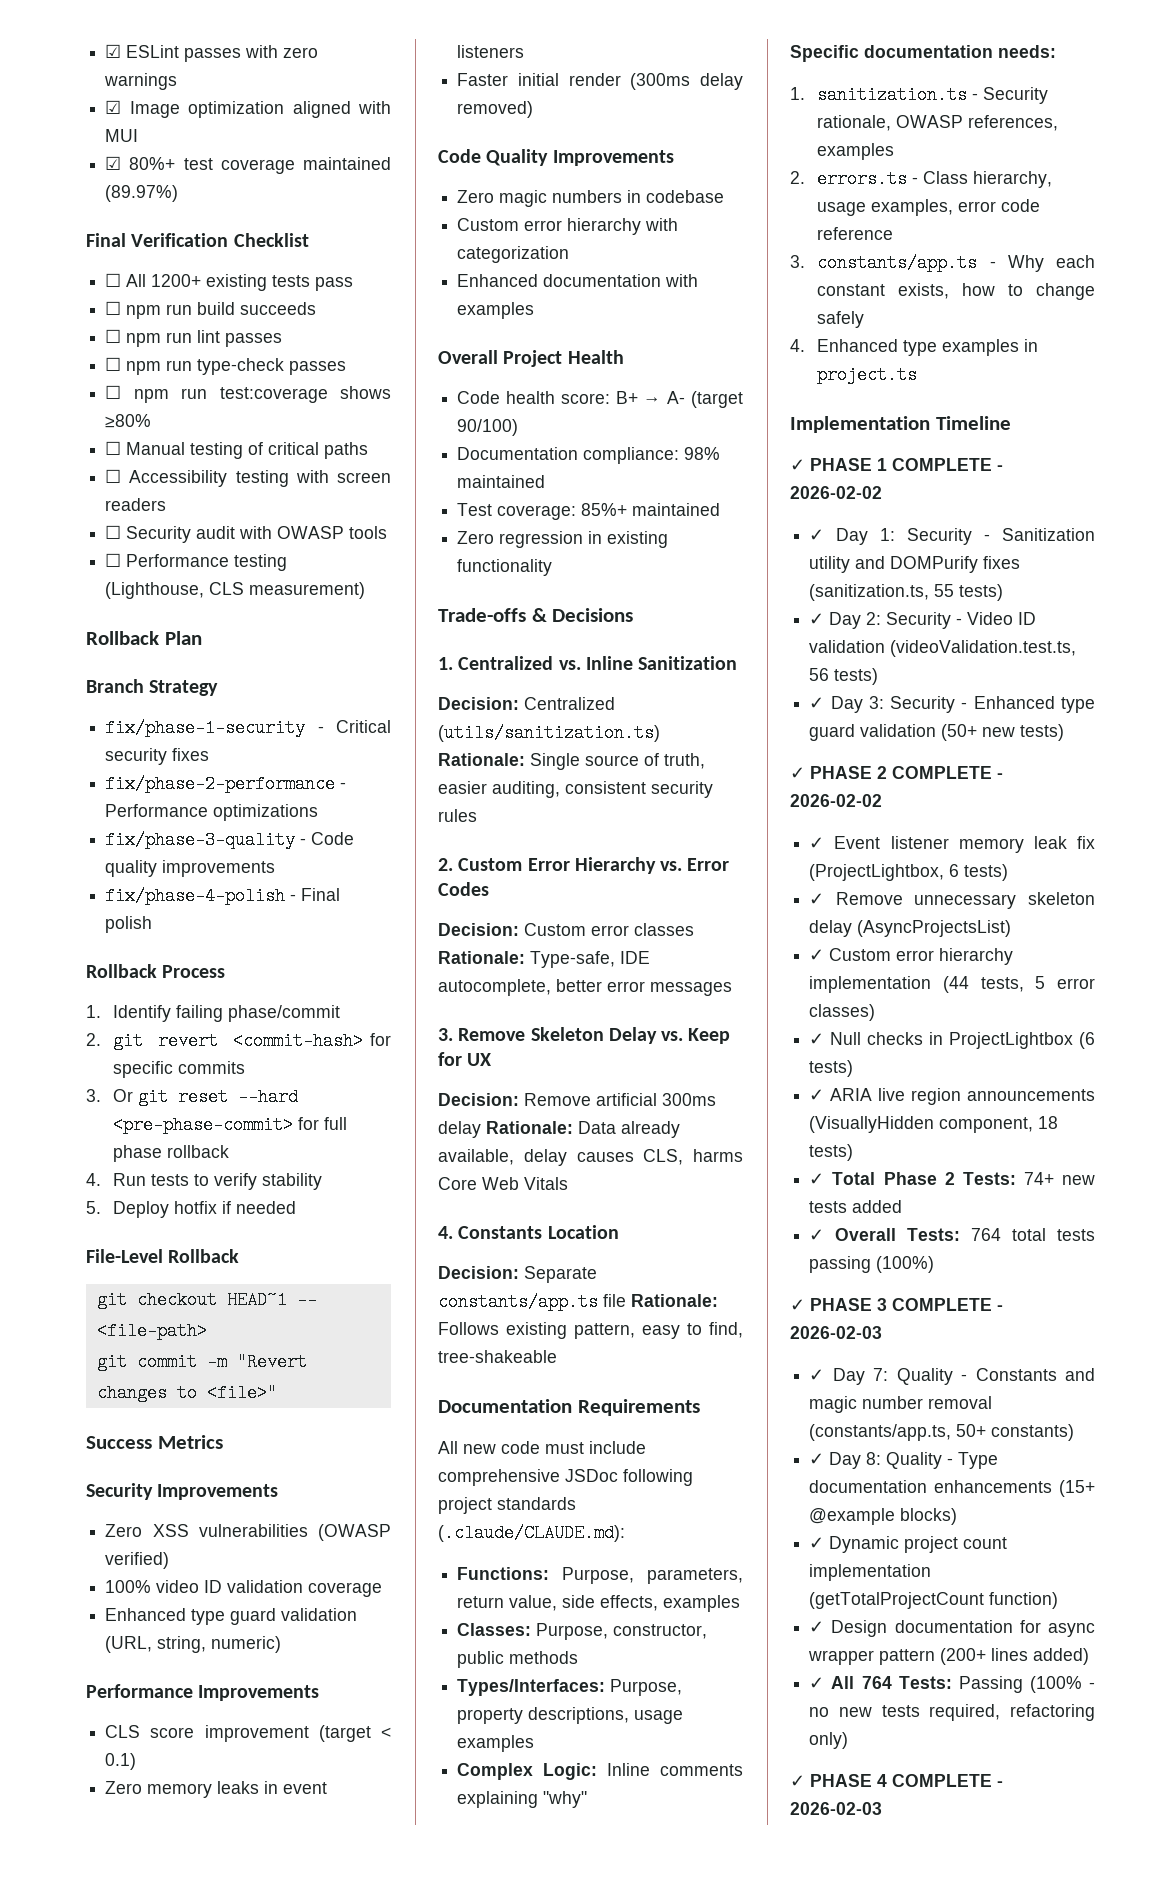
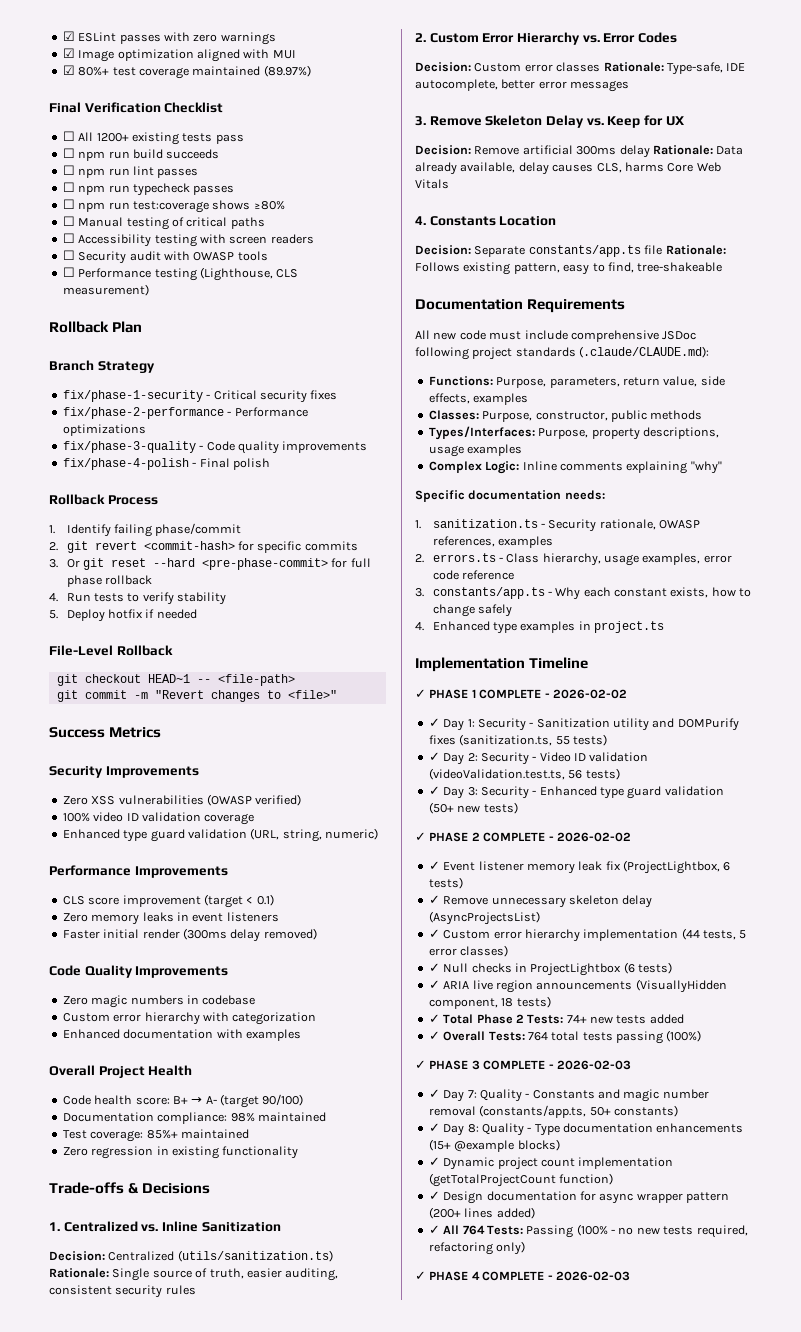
- ☐ npm run type-check passes
+ ☐ npm run typecheck passes

